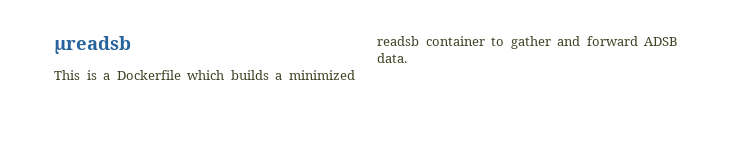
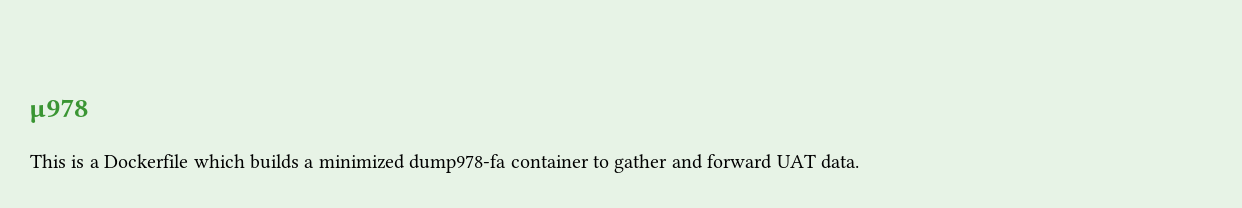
- μreadsb
+ μ978
- This is a Dockerfile which builds a minimized readsb container to gather and forward ADSB data.
+ This is a Dockerfile which builds a minimized dump978-fa container to gather and forward UAT data.

